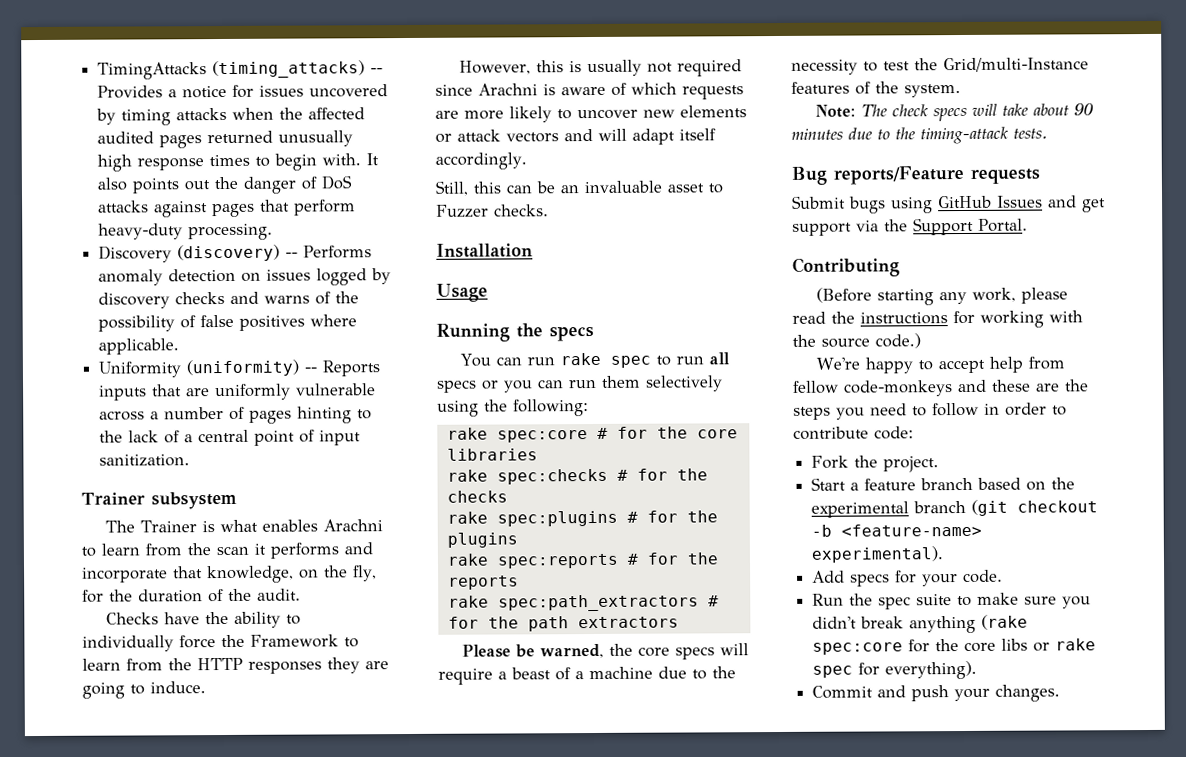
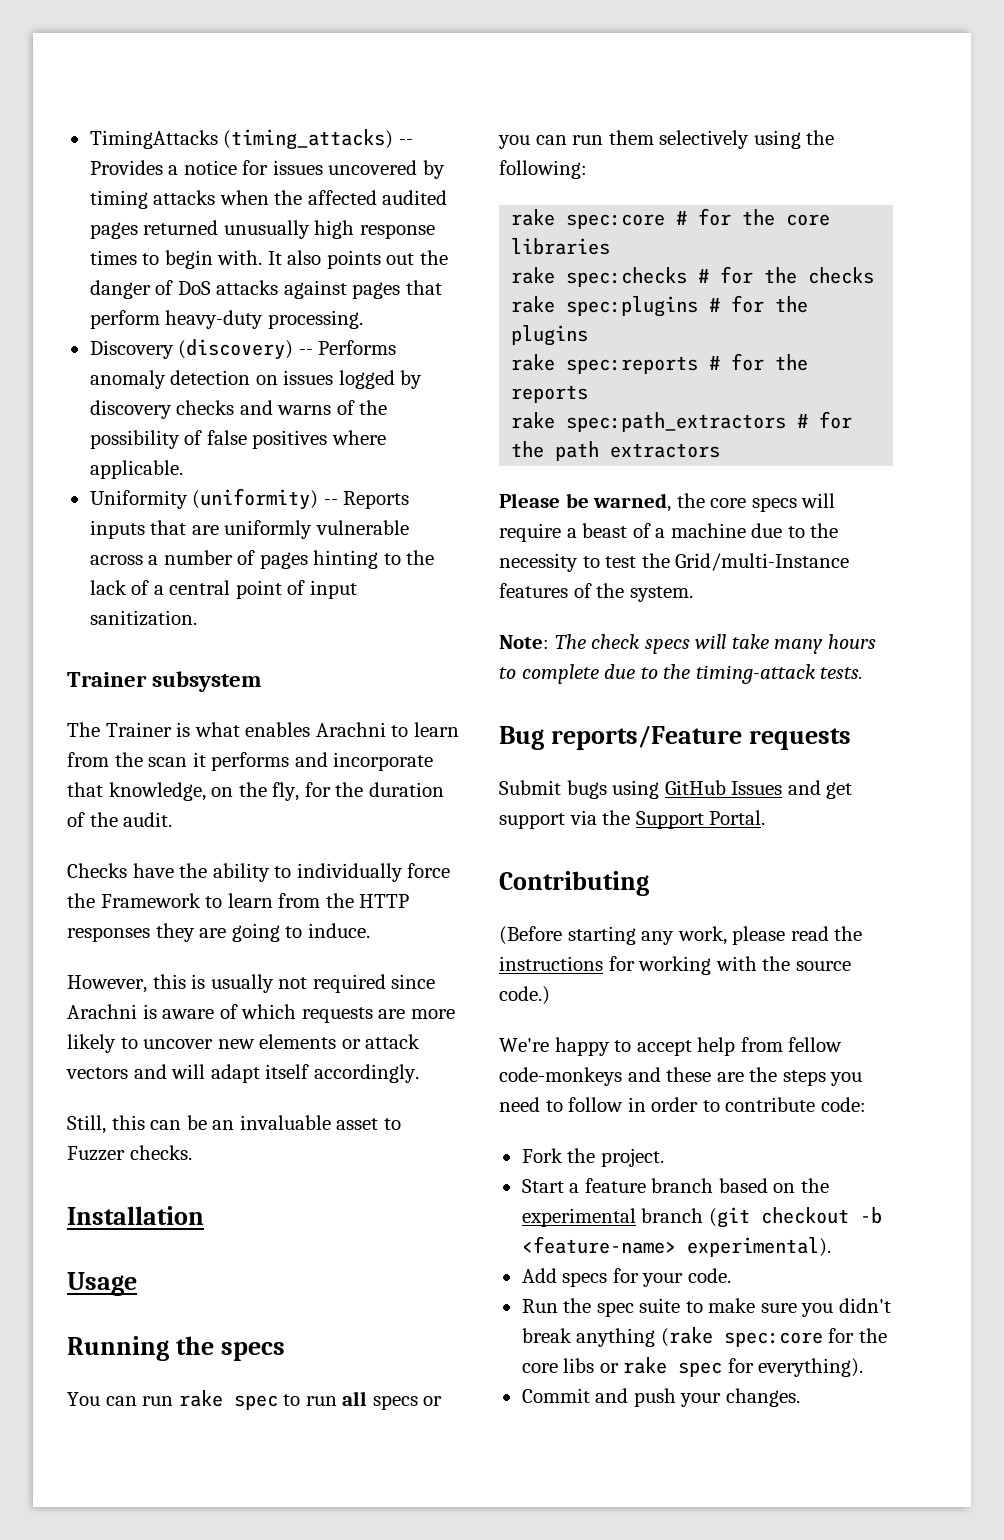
- Note: The check specs will take about 90 minutes due to the timing-attack tests.
+ Note: The check specs will take many hours to complete due to the timing-attack tests.

